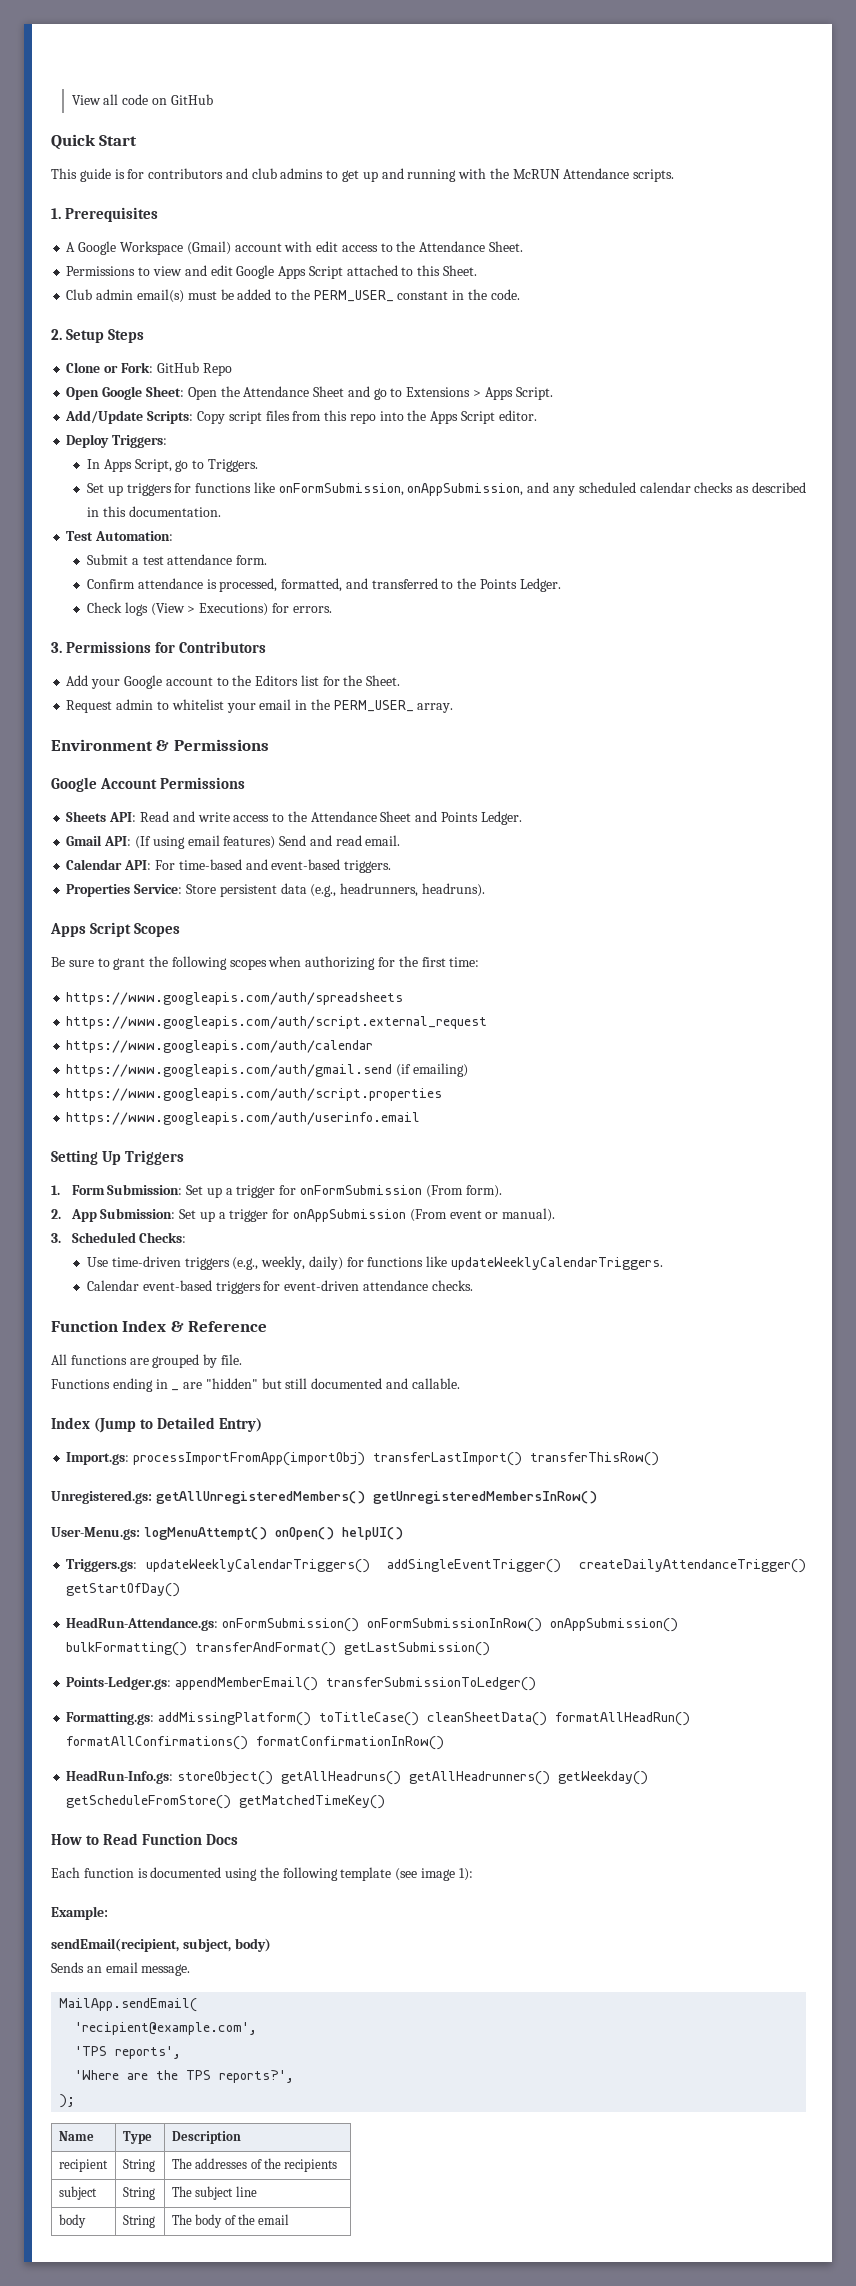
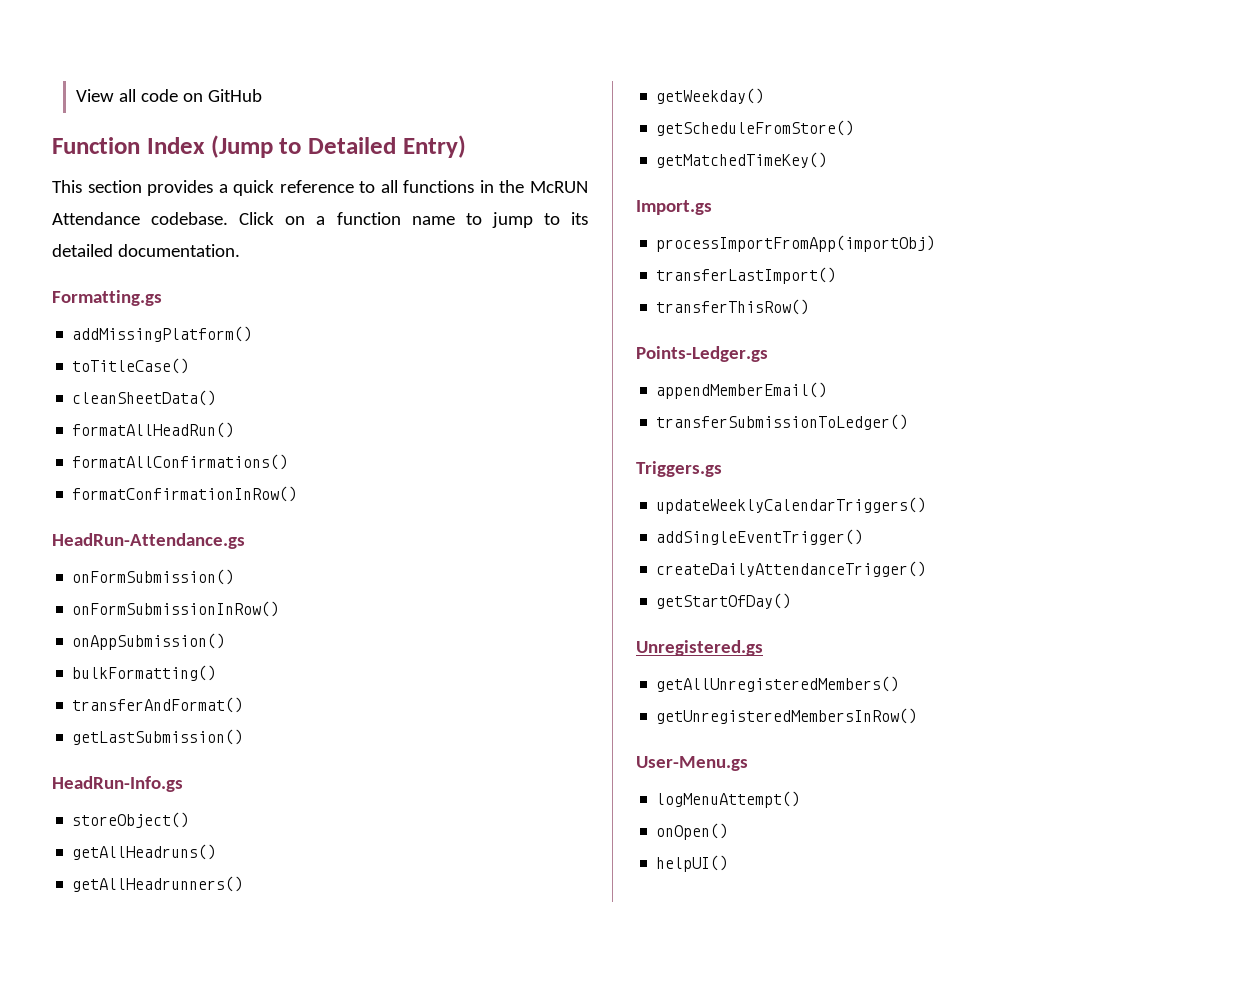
- Quick Start
- This guide is for contributors and club admins to get up and running with the McRUN Attendance scripts.
- 1. Prerequisites
- A Google Workspace (Gmail) account with edit access to the Attendance Sheet.
- Permissions to view and edit Google Apps Script attached to this Sheet.
- Club admin email(s) must be added to the PERM_USER_ constant in the code.
- 2. Setup Steps
- Clone or Fork: GitHub Repo
- Open Google Sheet: Open the Attendance Sheet and go to Extensions > Apps Script.
- Add/Update Scripts: Copy script files from this repo into the Apps Script editor.
- Deploy Triggers:
- In Apps Script, go to Triggers.
- Set up triggers for functions like onFormSubmission, onAppSubmission, and any scheduled calendar checks as described in this documentation.
- Test Automation:
- Submit a test attendance form.
- Confirm attendance is processed, formatted, and transferred to the Points Ledger.
- Check logs (View > Executions) for errors.
- 3. Permissions for Contributors
- Add your Google account to the Editors list for the Sheet.
- Request admin to whitelist your email in the PERM_USER_ array.
- Environment & Permissions
- Google Account Permissions
- Sheets API: Read and write access to the Attendance Sheet and Points Ledger.
- Gmail API: (If using email features) Send and read email.
- Calendar API: For time-based and event-based triggers.
- Properties Service: Store persistent data (e.g., headrunners, headruns).
- Apps Script Scopes
- Be sure to grant the following scopes when authorizing for the first time:
- https://www.googleapis.com/auth/spreadsheets
- https://www.googleapis.com/auth/script.external_request
- https://www.googleapis.com/auth/calendar
- https://www.googleapis.com/auth/gmail.send (if emailing)
- https://www.googleapis.com/auth/script.properties
- https://www.googleapis.com/auth/userinfo.email
- Setting Up Triggers
- 1. Form Submission: Set up a trigger for onFormSubmission (From form).
- 2. App Submission: Set up a trigger for onAppSubmission (From event or manual).
- 3. Scheduled Checks:
- Use time-driven triggers (e.g., weekly, daily) for functions like updateWeeklyCalendarTriggers.
- Calendar event-based triggers for event-driven attendance checks.
- Function Index & Reference
- All functions are grouped by file.
- Functions ending in _ are "hidden" but still documented and callable.
- Index (Jump to Detailed Entry)
- Import.gs: processImportFromApp(importObj) transferLastImport() transferThisRow()
+ Function Index (Jump to Detailed Entry)
+ This section provides a quick reference to all functions in the McRUN Attendance codebase. Click on a function name to jump to its detailed documentation.
+ Formatting.gs
+ addMissingPlatform()
+ toTitleCase()
+ cleanSheetData()
+ formatAllHeadRun()
+ formatAllConfirmations()
+ formatConfirmationInRow()
+ HeadRun-Attendance.gs
+ onFormSubmission()
+ onFormSubmissionInRow()
+ onAppSubmission()
+ bulkFormatting()
+ transferAndFormat()
+ getLastSubmission()
+ HeadRun-Info.gs
+ storeObject()
+ getAllHeadruns()
+ getAllHeadrunners()
+ getWeekday()
+ getScheduleFromStore()
+ getMatchedTimeKey()
+ Import.gs
+ processImportFromApp(importObj)
+ transferLastImport()
+ transferThisRow()
- Unregistered.gs: getAllUnregisteredMembers() getUnregisteredMembersInRow()
+ Points-Ledger.gs
+ appendMemberEmail()
+ transferSubmissionToLedger()
+ Triggers.gs
+ updateWeeklyCalendarTriggers()
+ addSingleEventTrigger()
+ createDailyAttendanceTrigger()
+ getStartOfDay()
+ Unregistered.gs
+ getAllUnregisteredMembers()
+ getUnregisteredMembersInRow()
- User-Menu.gs: logMenuAttempt() onOpen() helpUI()
+ User-Menu.gs
+ logMenuAttempt()
+ onOpen()
+ helpUI()
- Triggers.gs: updateWeeklyCalendarTriggers() addSingleEventTrigger() createDailyAttendanceTrigger() getStartOfDay()
- HeadRun-Attendance.gs: onFormSubmission() onFormSubmissionInRow() onAppSubmission() bulkFormatting() transferAndFormat() getLastSubmission()
- Points-Ledger.gs: appendMemberEmail() transferSubmissionToLedger()
- Formatting.gs: addMissingPlatform() toTitleCase() cleanSheetData() formatAllHeadRun() formatAllConfirmations() formatConfirmationInRow()
- HeadRun-Info.gs: storeObject() getAllHeadruns() getAllHeadrunners() getWeekday() getScheduleFromStore() getMatchedTimeKey()
- How to Read Function Docs
- Each function is documented using the following template (see image 1):
- Example:
- sendEmail(recipient, subject, body)
- Sends an email message.
- MailApp.sendEmail(
- 'recipient@example.com',
- 'TPS reports',
- 'Where are the TPS reports?',
- );
- Name | Type | Description
- recipient | String | The addresses of the recipients
- subject | String | The subject line
- body | String | The body of the email

